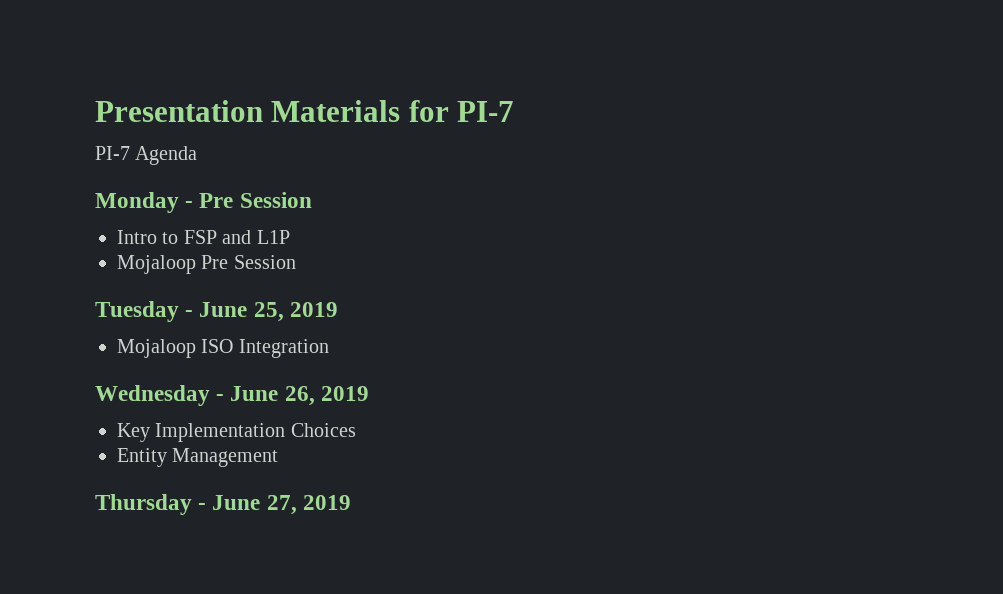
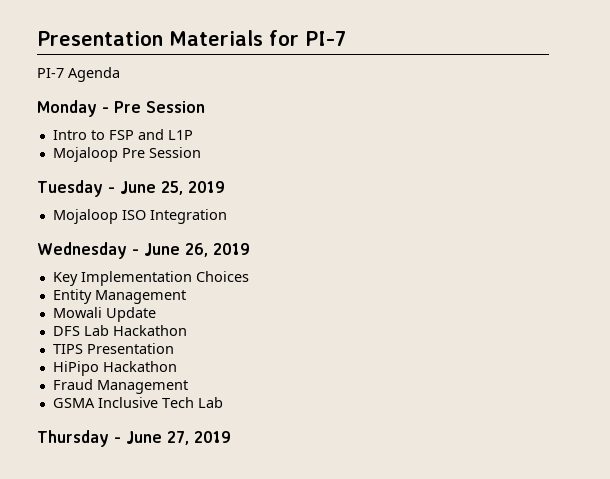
+ Mowali Update
+ DFS Lab Hackathon
+ TIPS Presentation
+ HiPipo Hackathon
+ Fraud Management
+ GSMA Inclusive Tech Lab

